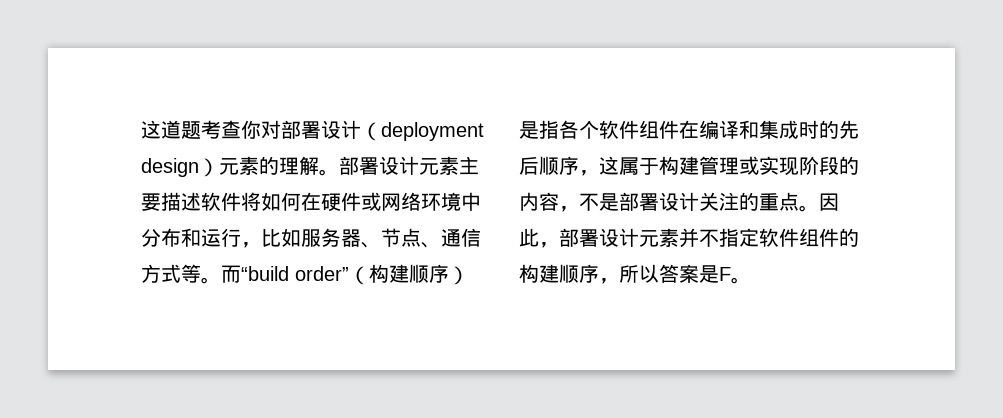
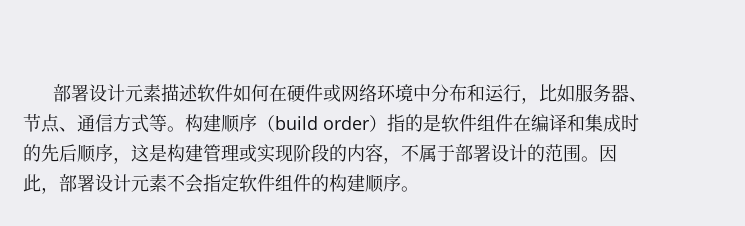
- 这道题考查你对部署设计（deployment design）元素的理解。部署设计元素主要描述软件将如何在硬件或网络环境中分布和运行，比如服务器、节点、通信方式等。
+ 部署设计元素描述软件如何在硬件或网络环境中分布和运行，比如服务器、节点、通信方式等。
- 而“build order”（构建顺序）是指各个软件组件在编译和集成时的先后顺序，这属于构建管理或实现阶段的内容，不是部署设计关注的重点。
+ 构建顺序（build order）指的是软件组件在编译和集成时的先后顺序，这是构建管理或实现阶段的内容，不属于部署设计的范围。
- 因此，部署设计元素并不指定软件组件的构建顺序，所以答案是F。
+ 因此，部署设计元素不会指定软件组件的构建顺序。

